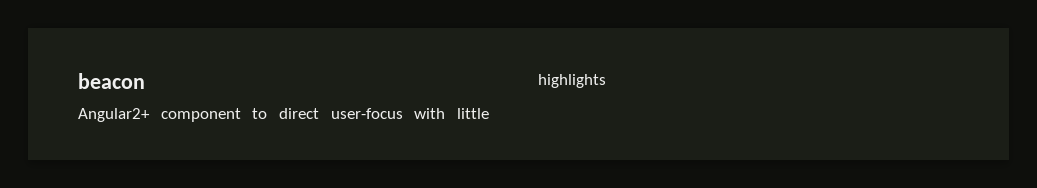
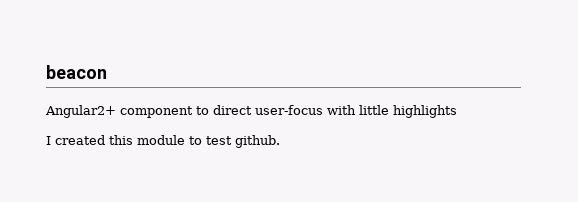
+ I created this module to test github.

